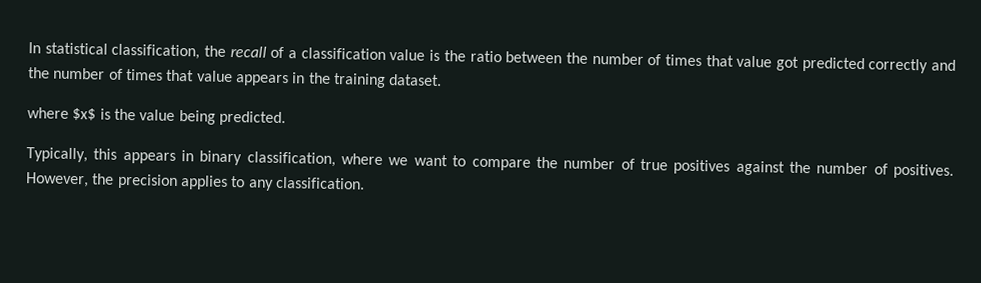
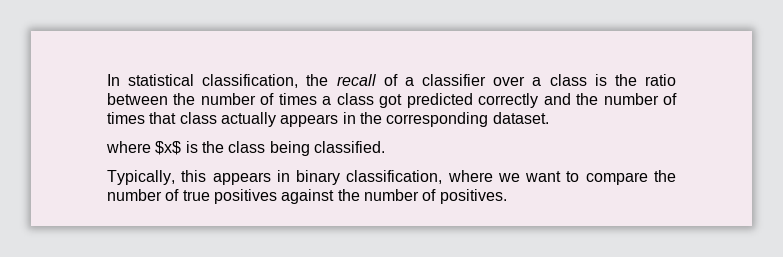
- In statistical classification, the recall of a classification value is the ratio between the number of times that value got predicted correctly and the number of times that value appears in the training dataset.
+ In statistical classification, the recall of a classifier over a class is the ratio between the number of times a class got predicted correctly and the number of times that class actually appears in the corresponding dataset.
- where $x$ is the value being predicted.
+ where $x$ is the class being classified.
- However, the precision applies to any classification.

